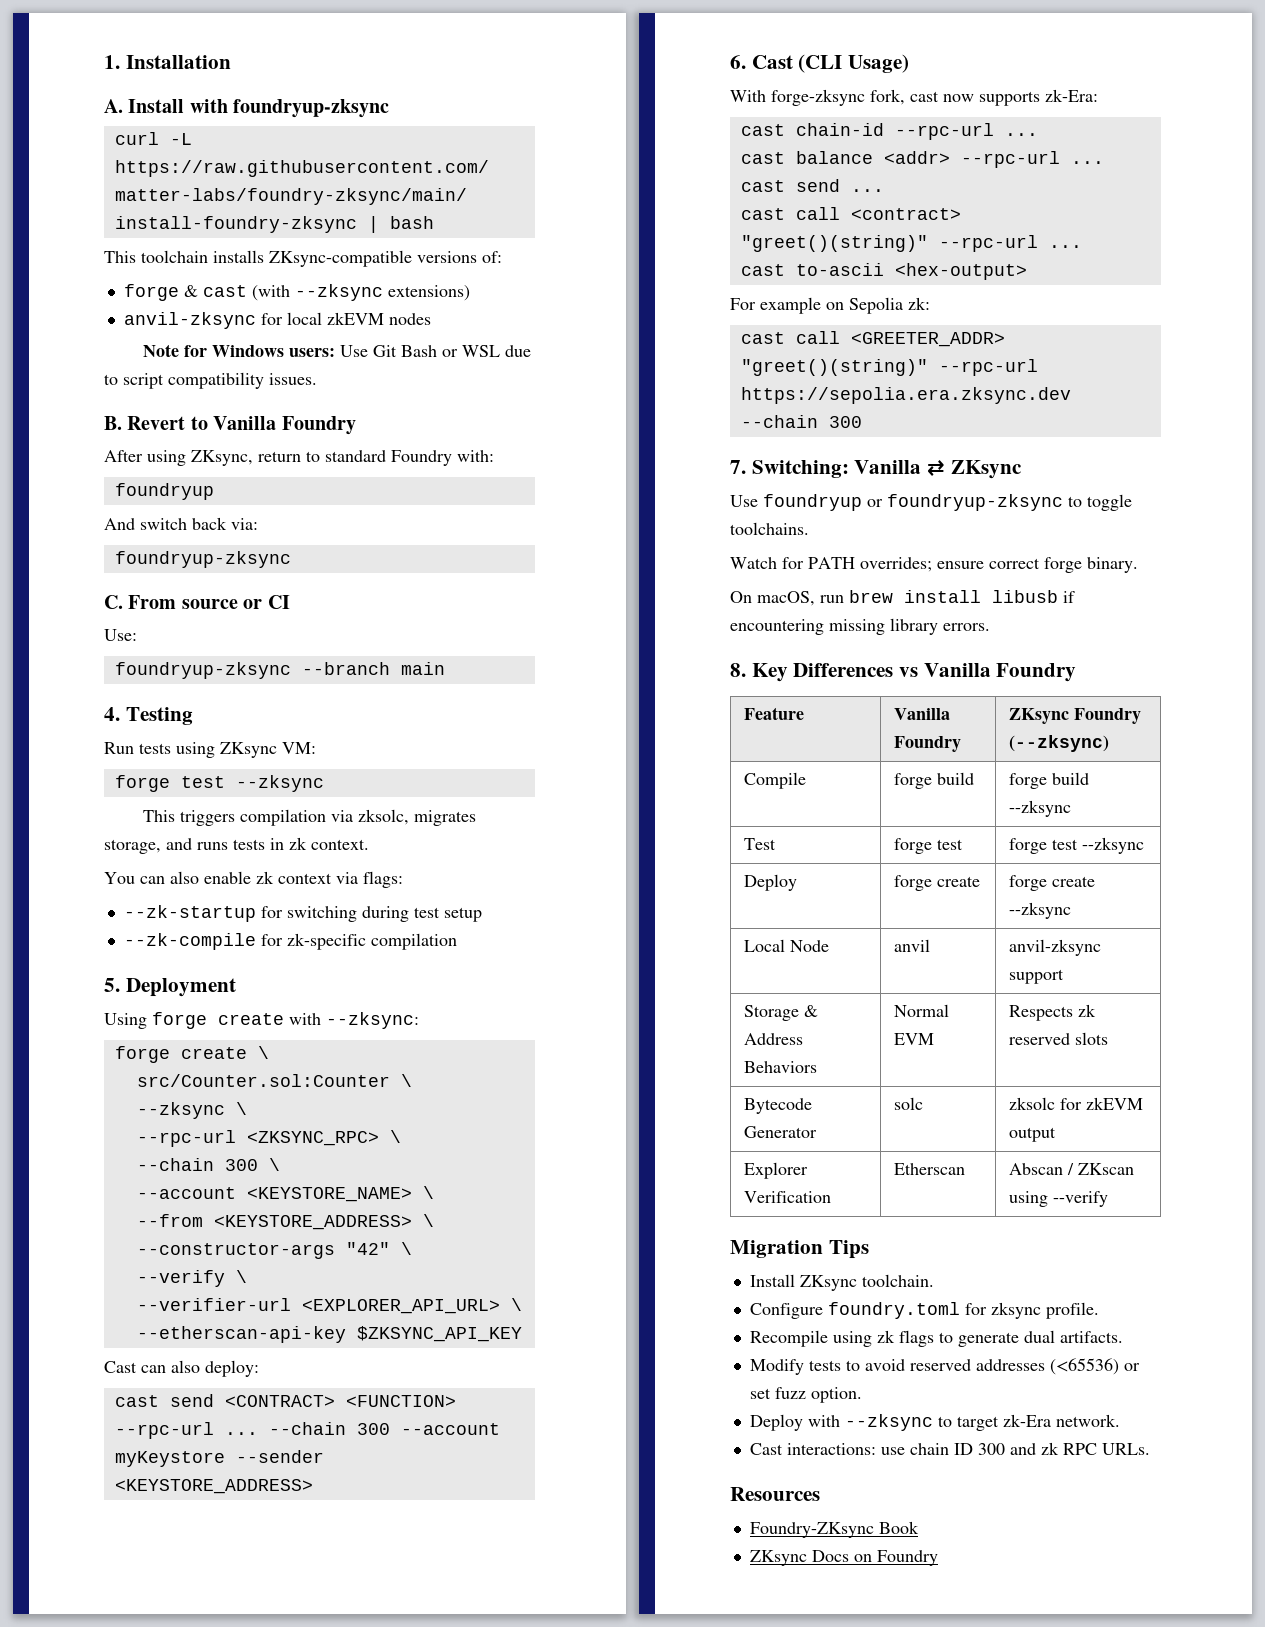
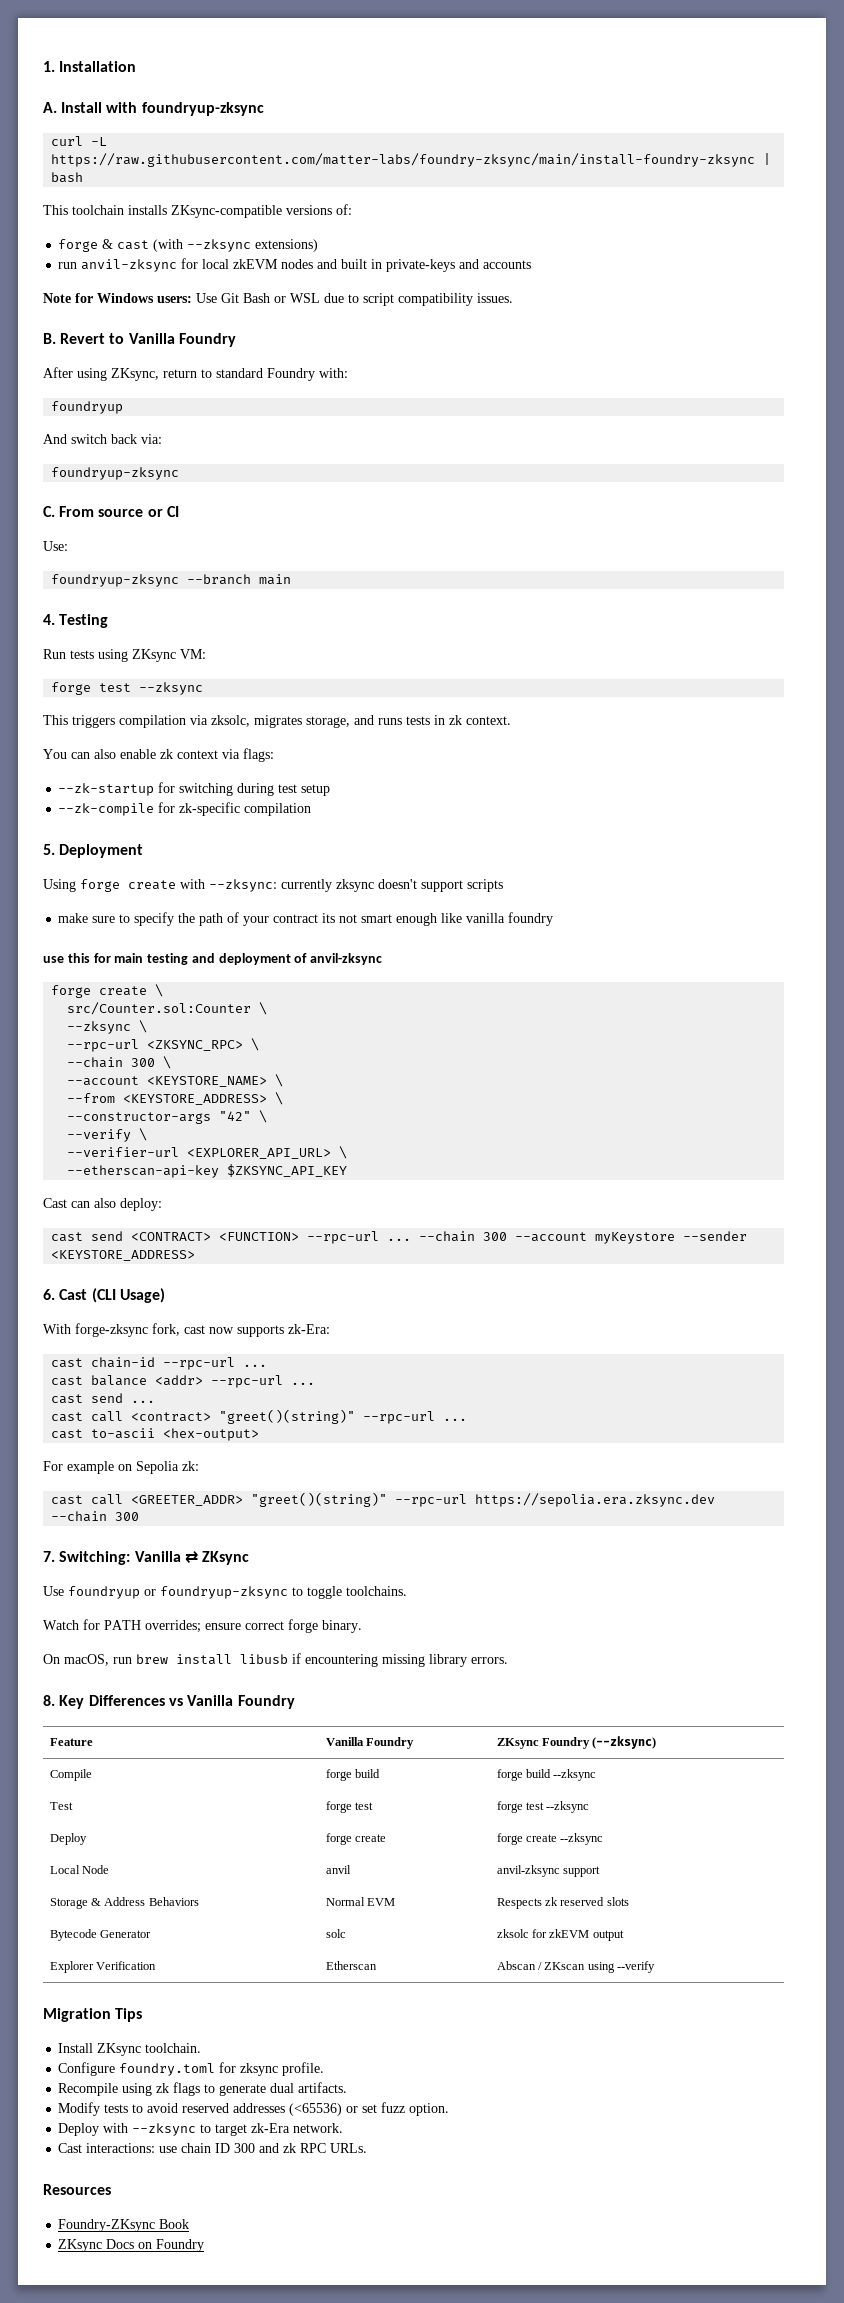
- anvil-zksync for local zkEVM nodes
+ run anvil-zksync for local zkEVM nodes and built in private-keys and accounts
- Using forge create with --zksync:
+ Using forge create with --zksync: currently zksync doesn't support scripts
+ make sure to specify the path of your contract its not smart enough like vanilla foundry
+ use this for main testing and deployment of anvil-zksync

